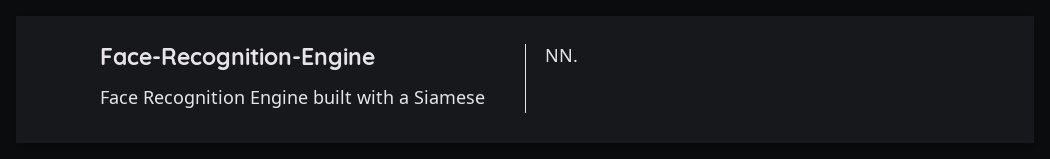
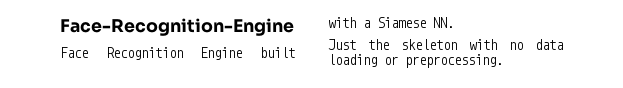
+ Just the skeleton with no data loading or preprocessing.

